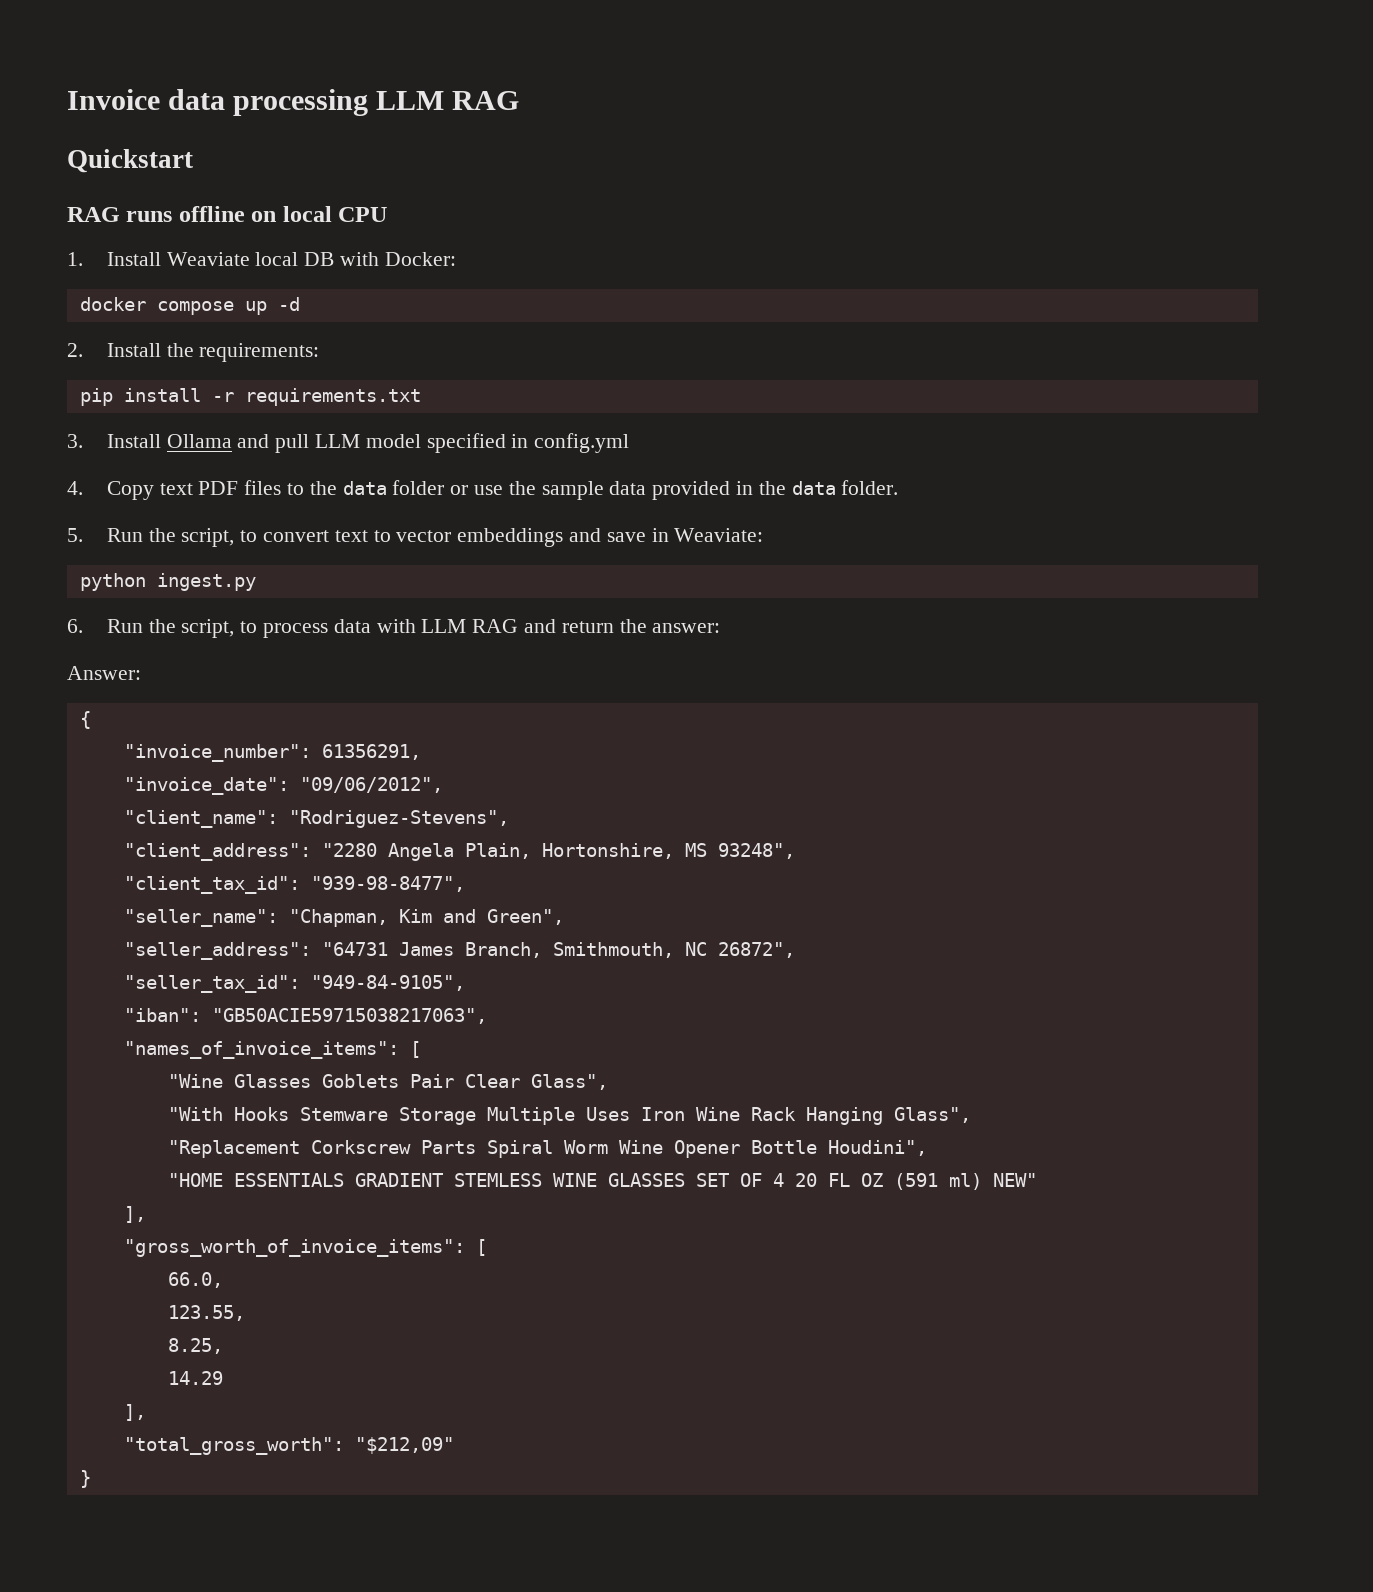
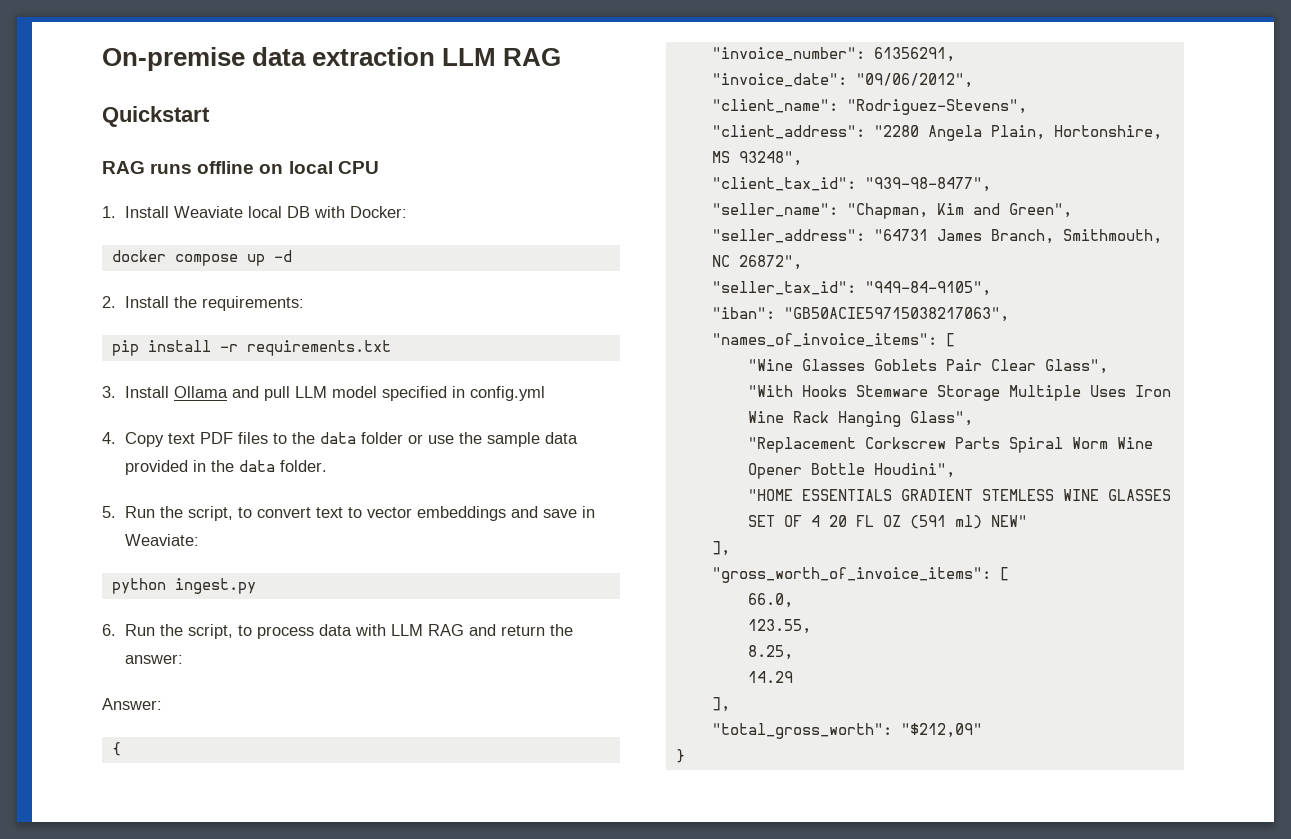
- Invoice data processing LLM RAG
+ On-premise data extraction LLM RAG

